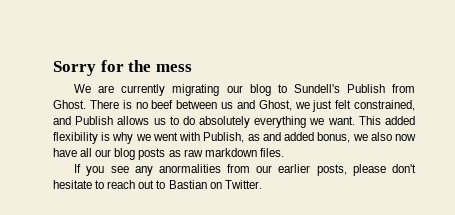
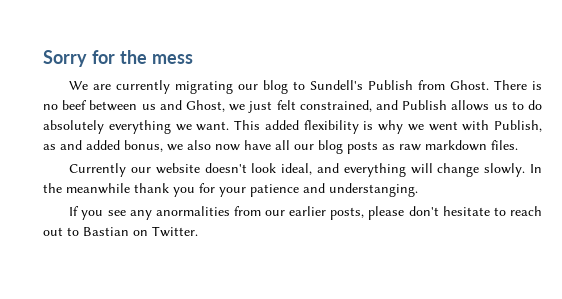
+ Currently our website doesn't look ideal, and everything will change slowly. In the meanwhile thank you for your patience and understanging.

